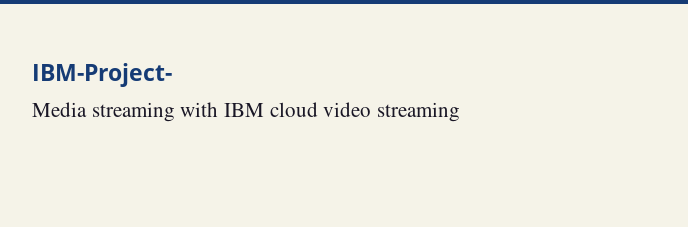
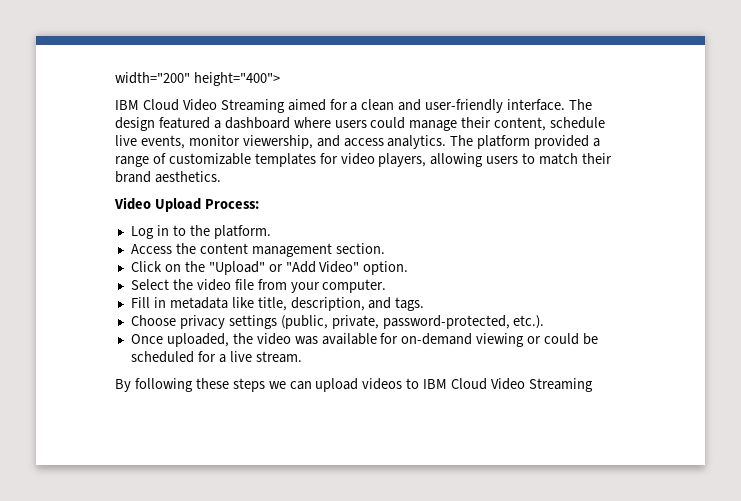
- IBM-Project-
- Media streaming with IBM cloud video streaming
+ width="200" height="400">
+ IBM Cloud Video Streaming aimed for a clean and user-friendly interface. The design featured a dashboard where users could manage their content, schedule live events, monitor viewership, and access analytics. The platform provided a range of customizable templates for video players, allowing users to match their brand aesthetics.
+ Video Upload Process:
+ Log in to the platform.
+ Access the content management section.
+ Click on the "Upload" or "Add Video" option.
+ Select the video file from your computer.
+ Fill in metadata like title, description, and tags.
+ Choose privacy settings (public, private, password-protected, etc.).
+ Once uploaded, the video was available for on-demand viewing or could be scheduled for a live stream.
+ By following these steps we can upload videos to IBM Cloud Video Streaming

